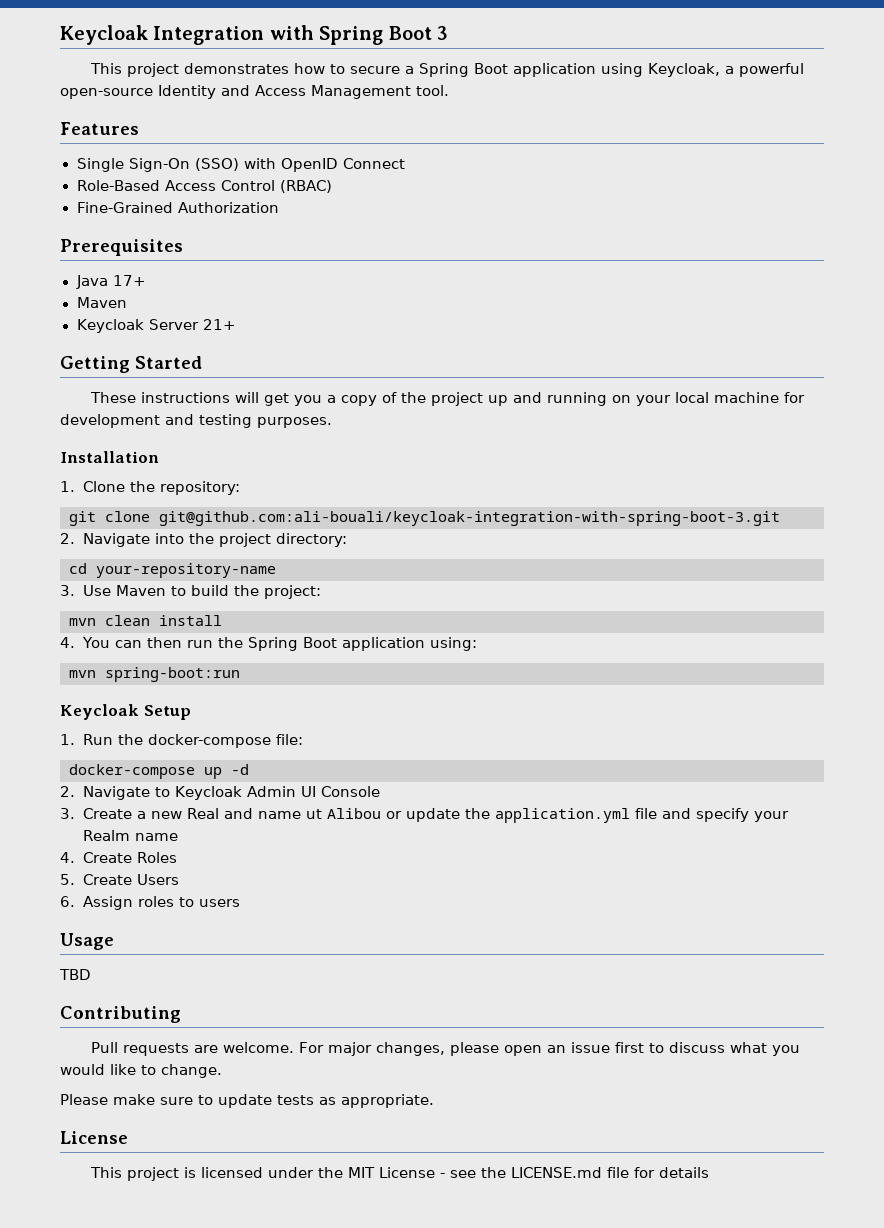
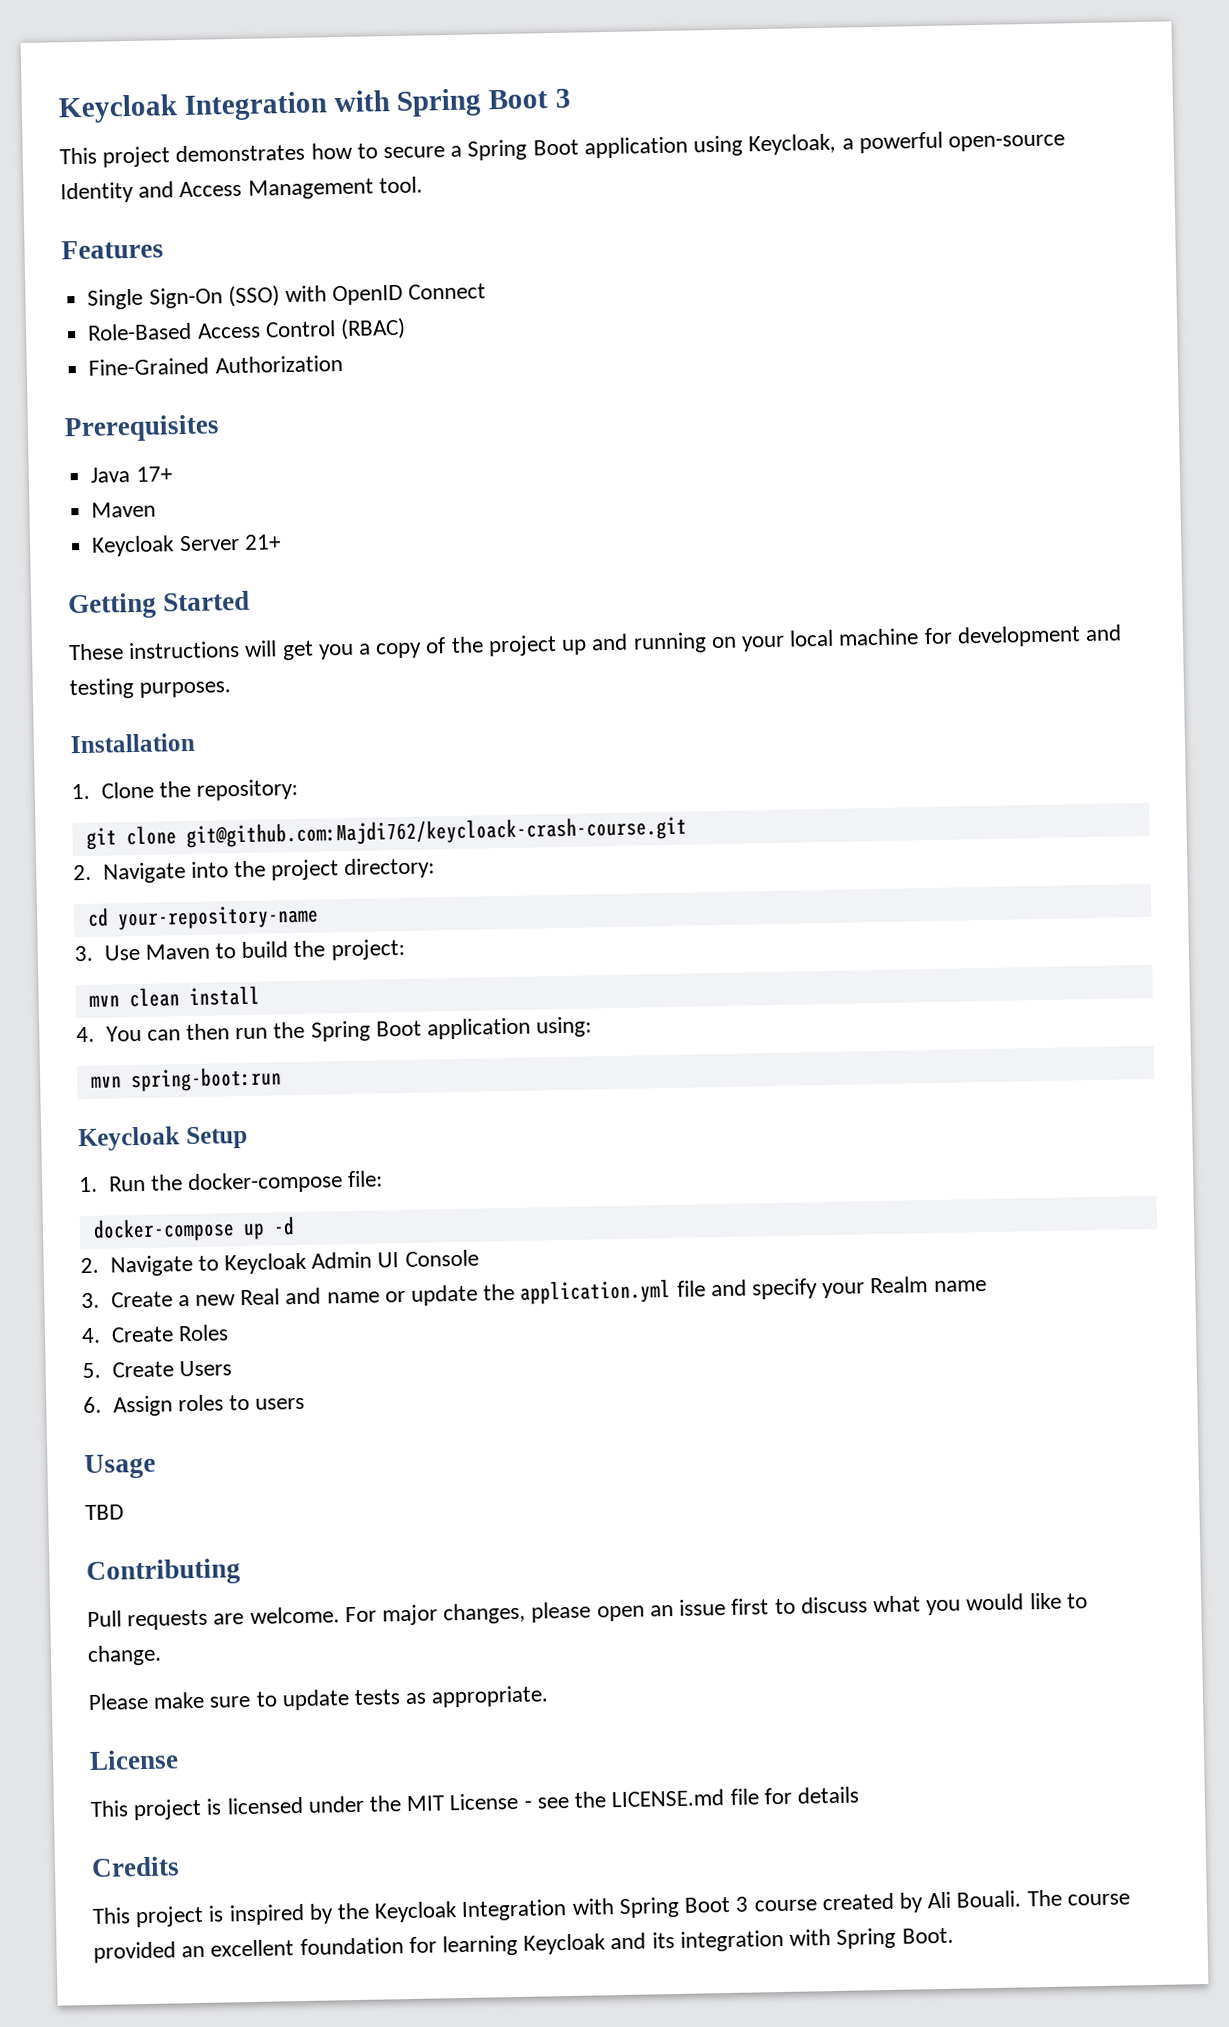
- git clone git@github.com:ali-bouali/keycloak-integration-with-spring-boot-3.git
+ git clone git@github.com:Majdi762/keycloack-crash-course.git
- 3. Create a new Real and name ut Alibou or update the application.yml file and specify your Realm name
+ 3. Create a new Real and name or update the application.yml file and specify your Realm name
+ Credits
+ This project is inspired by the Keycloak Integration with Spring Boot 3 course created by Ali Bouali. The course provided an excellent foundation for learning Keycloak and its integration with Spring Boot.

